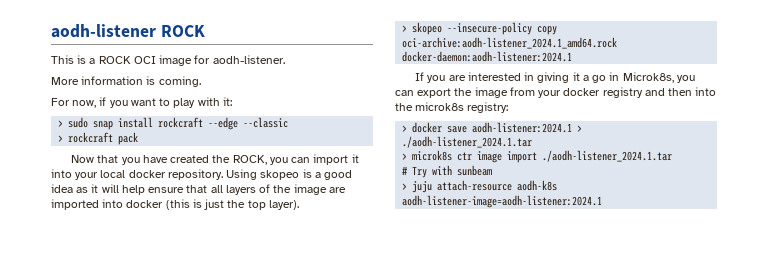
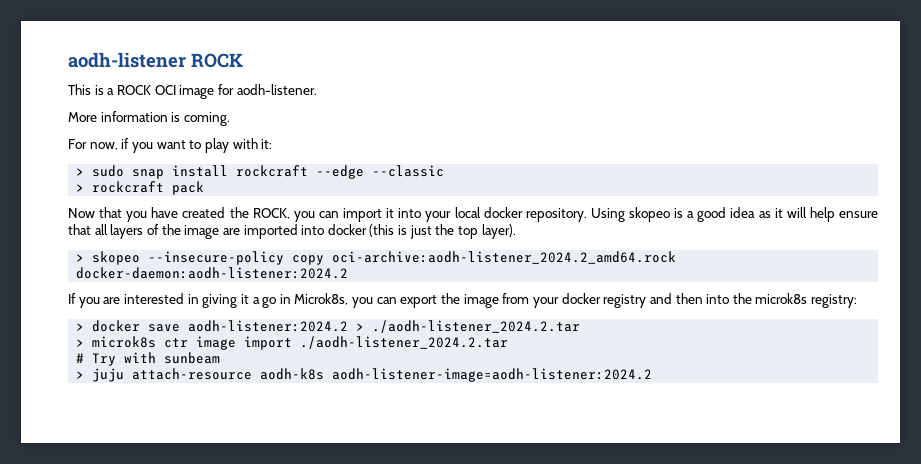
- > skopeo --insecure-policy copy oci-archive:aodh-listener_2024.1_amd64.rock docker-daemon:aodh-listener:2024.1
+ > skopeo --insecure-policy copy oci-archive:aodh-listener_2024.2_amd64.rock docker-daemon:aodh-listener:2024.2
- > docker save aodh-listener:2024.1 > ./aodh-listener_2024.1.tar
+ > docker save aodh-listener:2024.2 > ./aodh-listener_2024.2.tar
- > microk8s ctr image import ./aodh-listener_2024.1.tar
+ > microk8s ctr image import ./aodh-listener_2024.2.tar
- > juju attach-resource aodh-k8s aodh-listener-image=aodh-listener:2024.1
+ > juju attach-resource aodh-k8s aodh-listener-image=aodh-listener:2024.2

